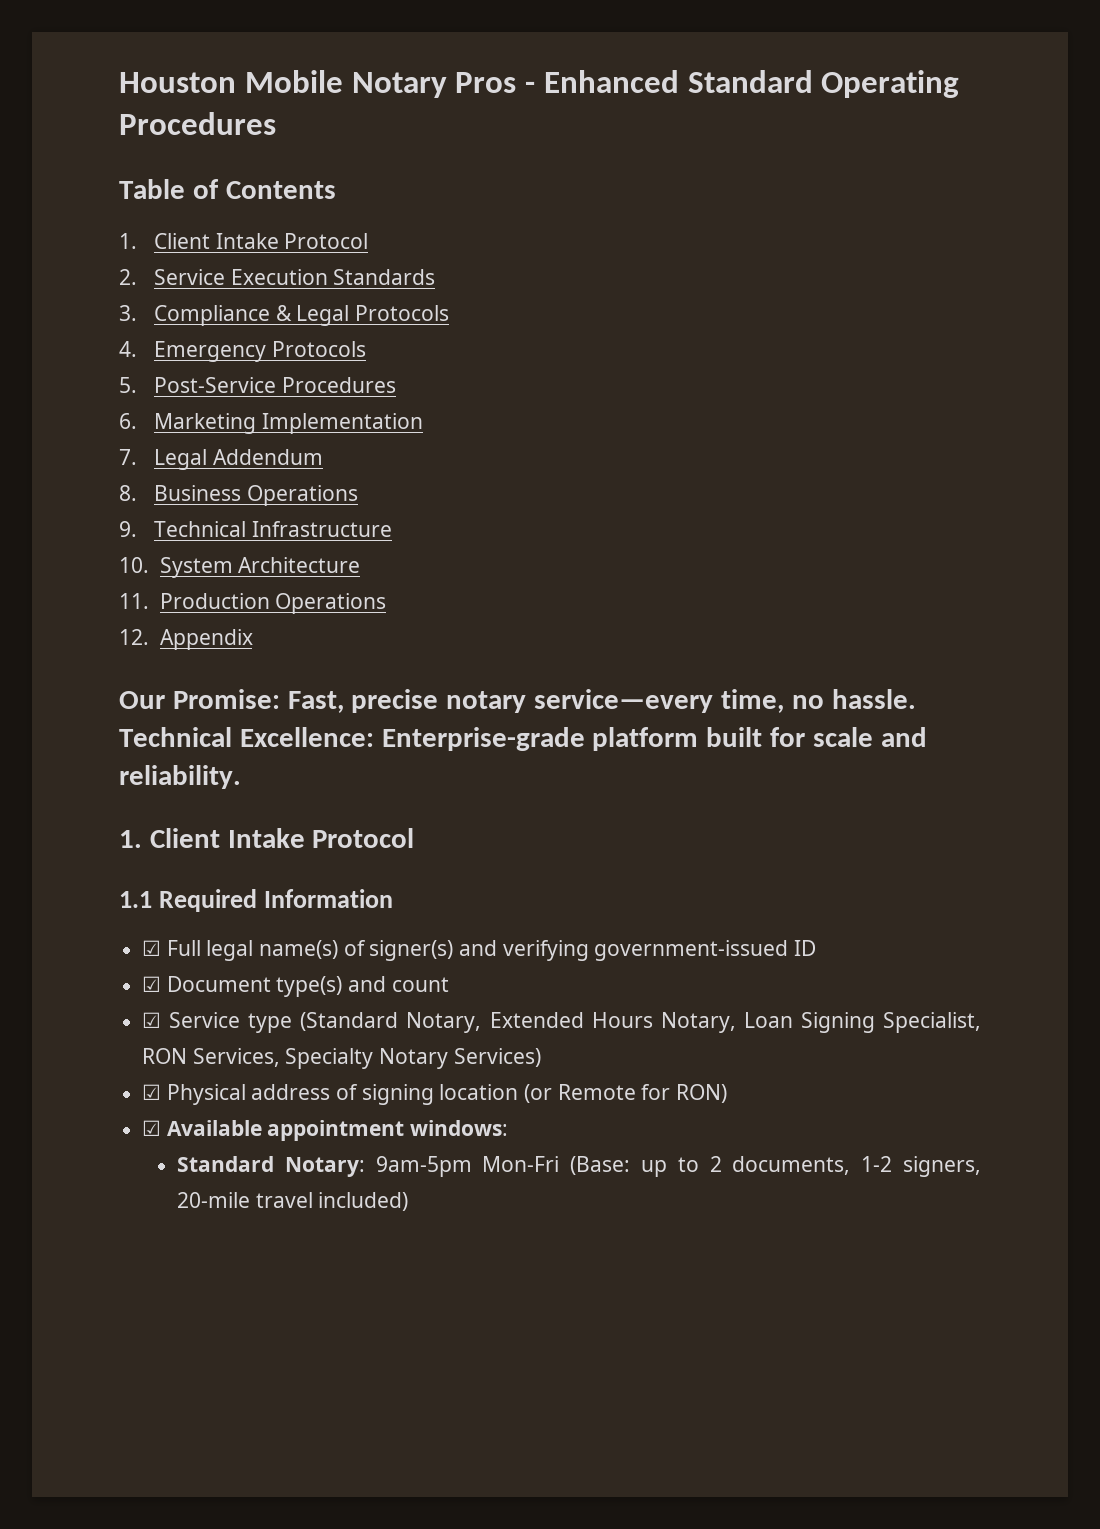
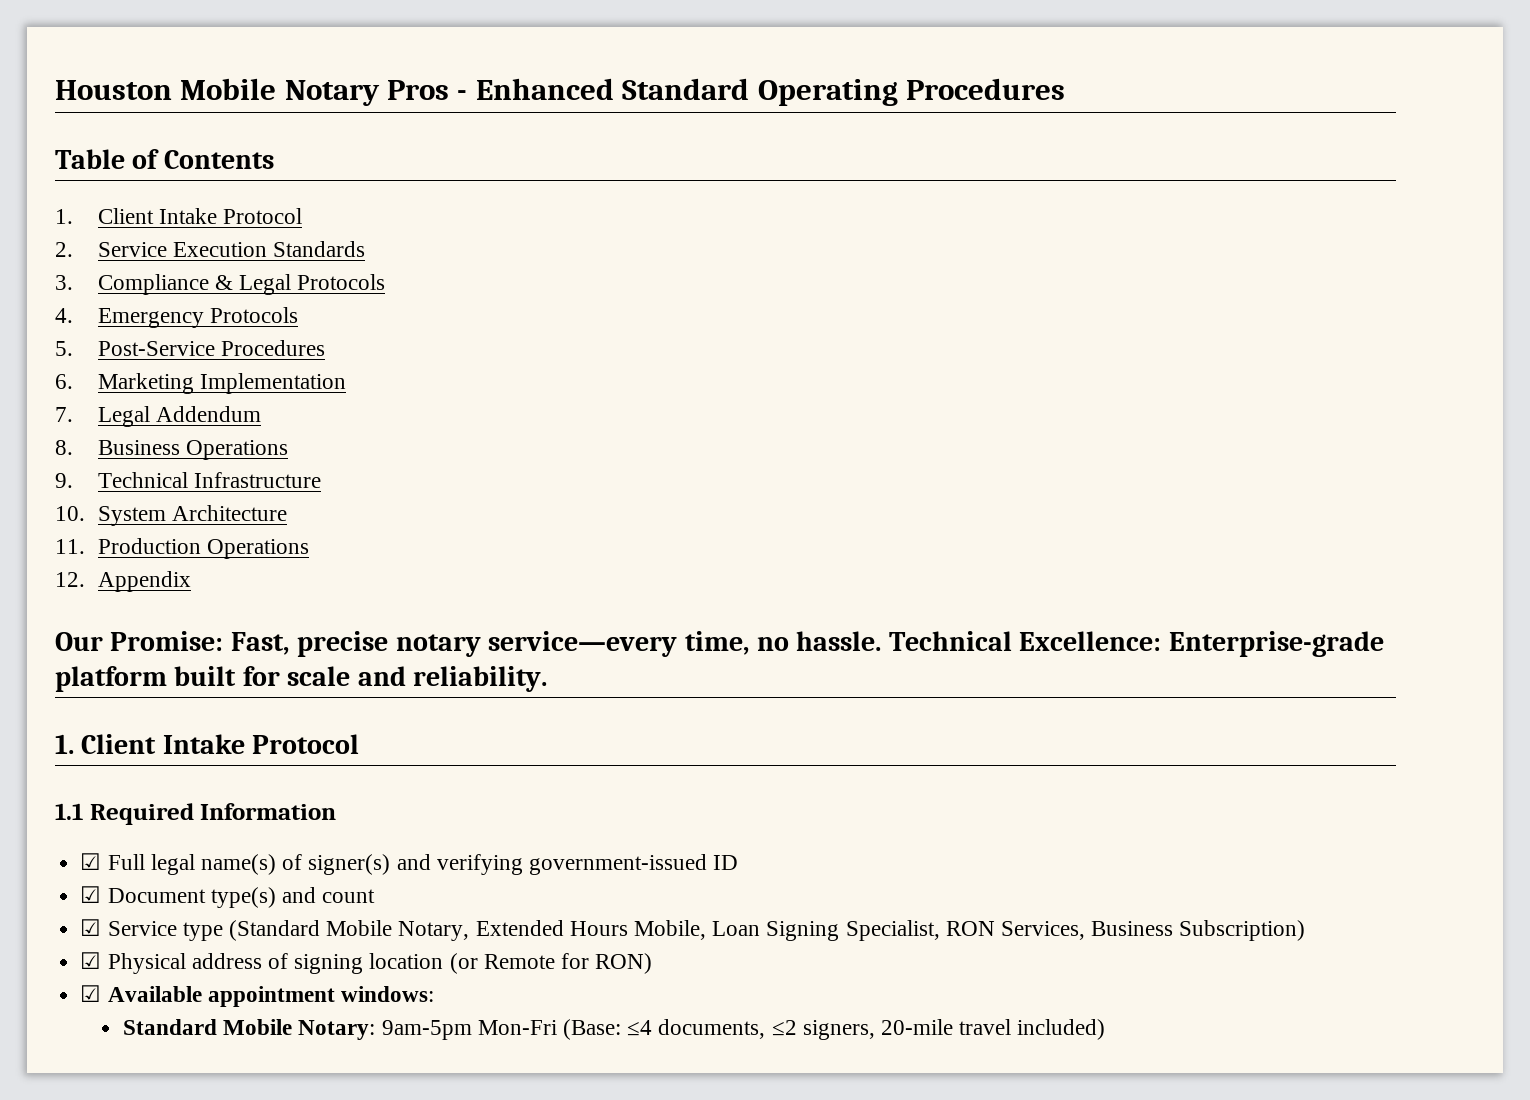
- ☑ Service type (Standard Notary, Extended Hours Notary, Loan Signing Specialist, RON Services, Specialty Notary Services)
+ ☑ Service type (Standard Mobile Notary, Extended Hours Mobile, Loan Signing Specialist, RON Services, Business Subscription)
- Standard Notary: 9am-5pm Mon-Fri (Base: up to 2 documents, 1-2 signers, 20-mile travel included)
+ Standard Mobile Notary: 9am-5pm Mon-Fri (Base: ≤4 documents, ≤2 signers, 20-mile travel included)

